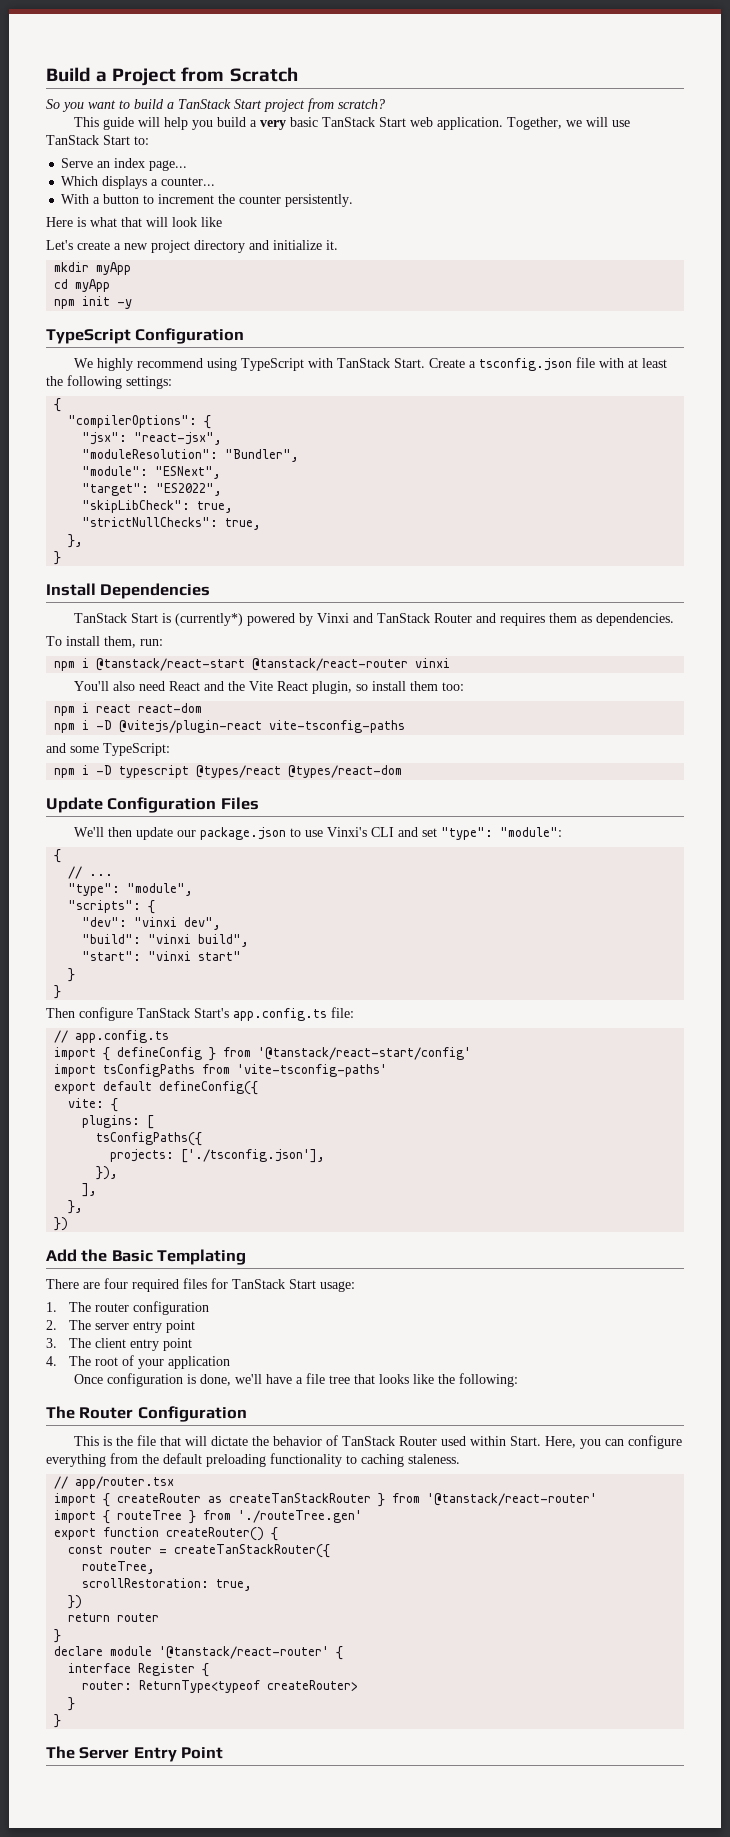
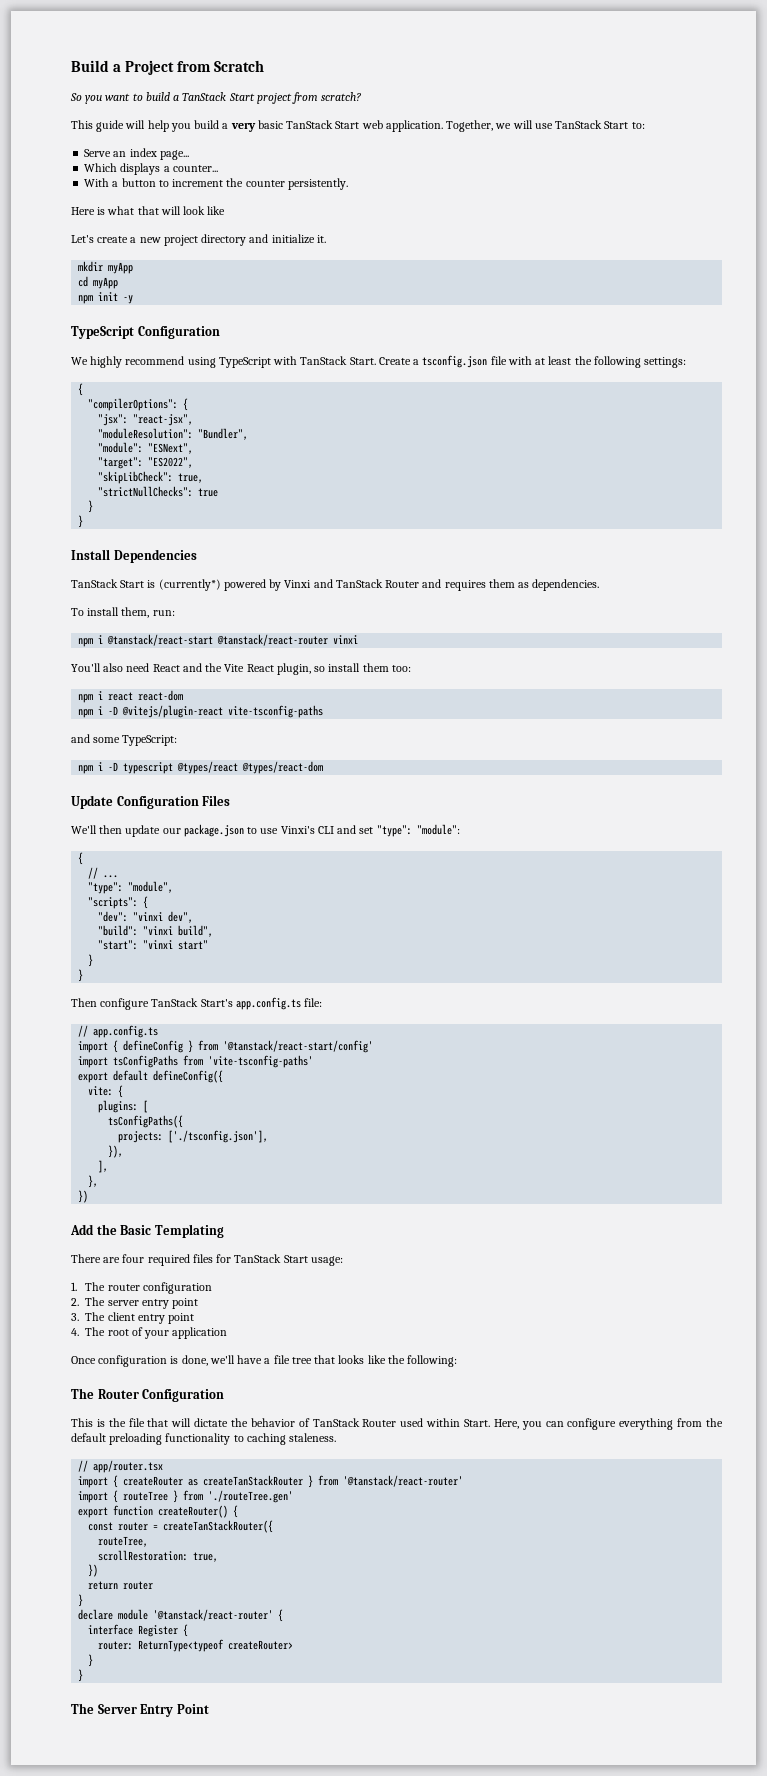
- "strictNullChecks": true,
- },
+ "strictNullChecks": true
+ }

